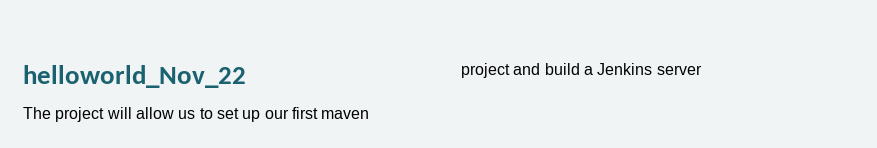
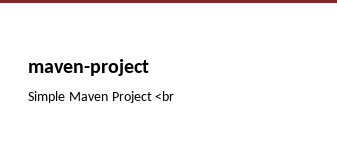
- helloworld_Nov_22
- The project will allow us to set up our first maven project and build a Jenkins server
+ maven-project
+ Simple Maven Project <br

